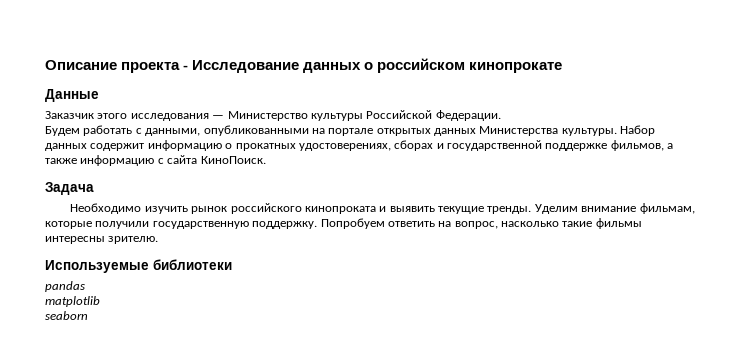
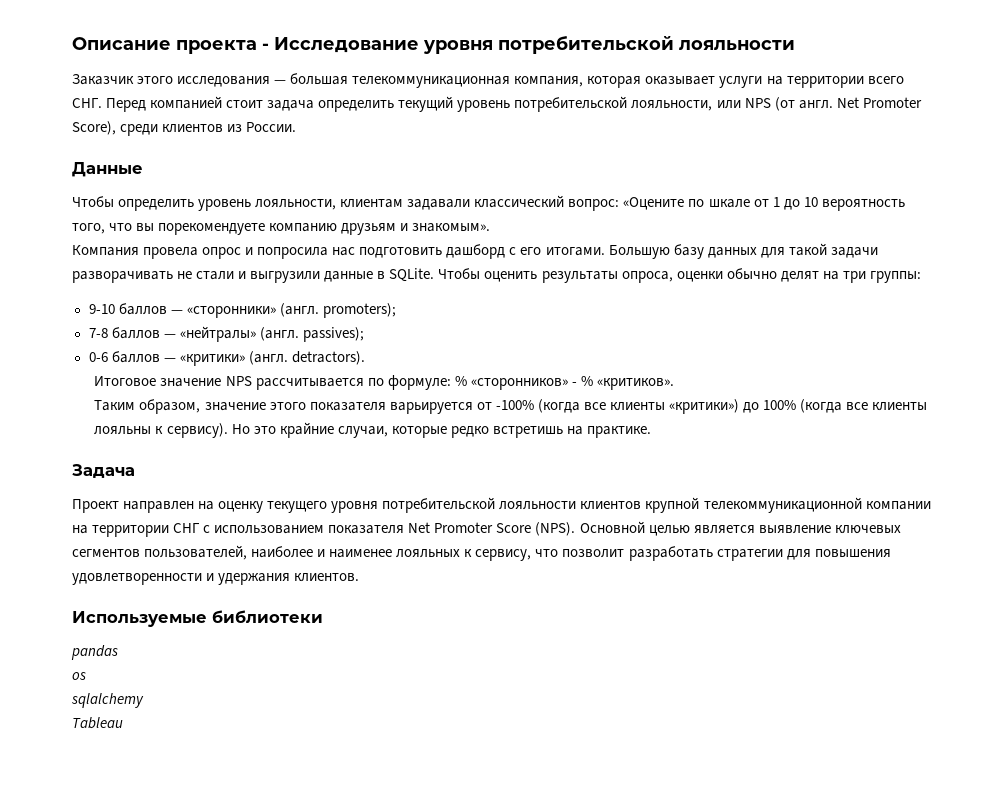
- Описание проекта - Исследование данных о российском кинопрокате
- Данные
+ Описание проекта - Исследование уровня потребительской лояльности
- Заказчик этого исследования — Министерство культуры Российской Федерации.
- Будем работать с данными, опубликованными на портале открытых данных Министерства культуры. Набор данных содержит информацию о прокатных удостоверениях, сборах и государственной поддержке фильмов, а также информацию с сайта КиноПоиск.
+ Заказчик этого исследования — большая телекоммуникационная компания, которая оказывает услуги на территории всего СНГ. Перед компанией стоит задача определить текущий уровень потребительской лояльности, или NPS (от англ. Net Promoter Score), среди клиентов из России.
+ Данные
+ Чтобы определить уровень лояльности, клиентам задавали классический вопрос: «Оцените по шкале от 1 до 10 вероятность того, что вы порекомендуете компанию друзьям и знакомым».
+ Компания провела опрос и попросила нас подготовить дашборд с его итогами. Большую базу данных для такой задачи разворачивать не стали и выгрузили данные в SQLite. Чтобы оценить результаты опроса, оценки обычно делят на три группы:
+ 9-10 баллов — «cторонники» (англ. promoters);
+ 7-8 баллов — «нейтралы» (англ. passives);
+ 0-6 баллов — «критики» (англ. detractors).
+ Итоговое значение NPS рассчитывается по формуле: % «сторонников» - % «критиков».
+ Таким образом, значение этого показателя варьируется от -100% (когда все клиенты «критики») до 100% (когда все клиенты лояльны к сервису). Но это крайние случаи, которые редко встретишь на практике.
  Задача
- Необходимо изучить рынок российского кинопроката и выявить текущие тренды. Уделим внимание фильмам, которые получили государственную поддержку. Попробуем ответить на вопрос, насколько такие фильмы интересны зрителю.
+ Проект направлен на оценку текущего уровня потребительской лояльности клиентов крупной телекоммуникационной компании на территории СНГ с использованием показателя Net Promoter Score (NPS). Основной целью является выявление ключевых сегментов пользователей, наиболее и наименее лояльных к сервису, что позволит разработать стратегии для повышения удовлетворенности и удержания клиентов.
- matplotlib
- seaborn
+ os
+ sqlalchemy
+ Tableau

